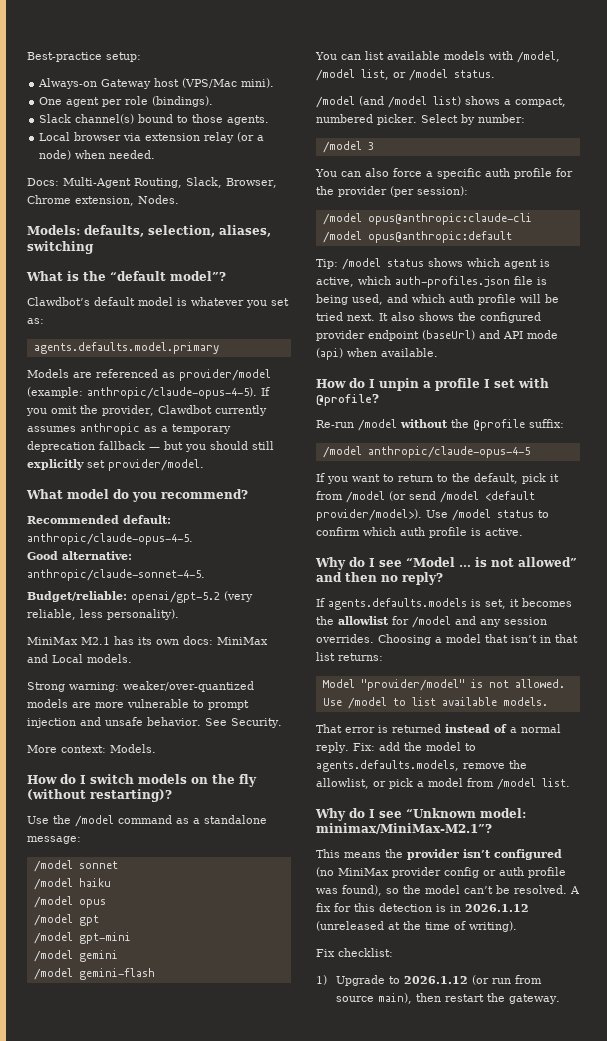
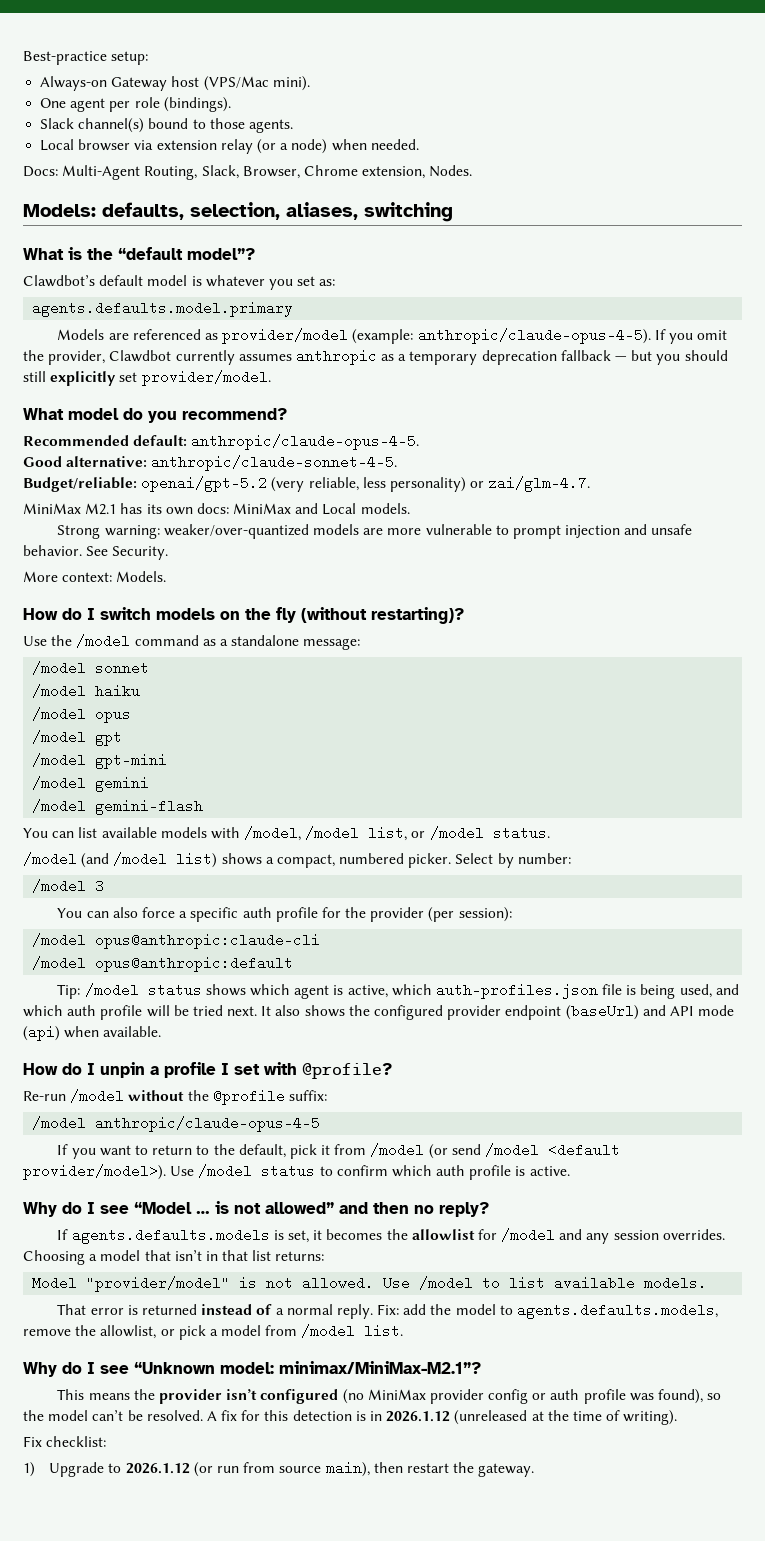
- Budget/reliable: openai/gpt-5.2 (very reliable, less personality).
+ Budget/reliable: openai/gpt-5.2 (very reliable, less personality) or zai/glm-4.7.

